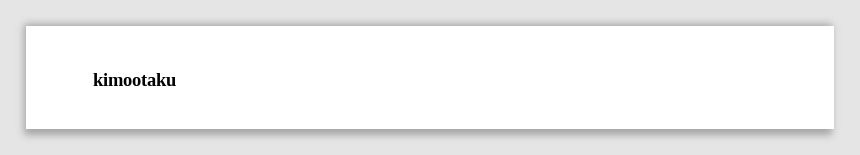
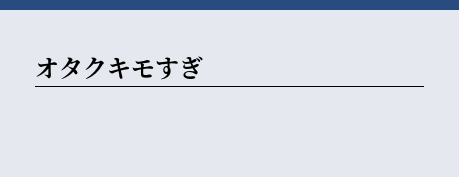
- kimootaku
+ オタクキモすぎ

